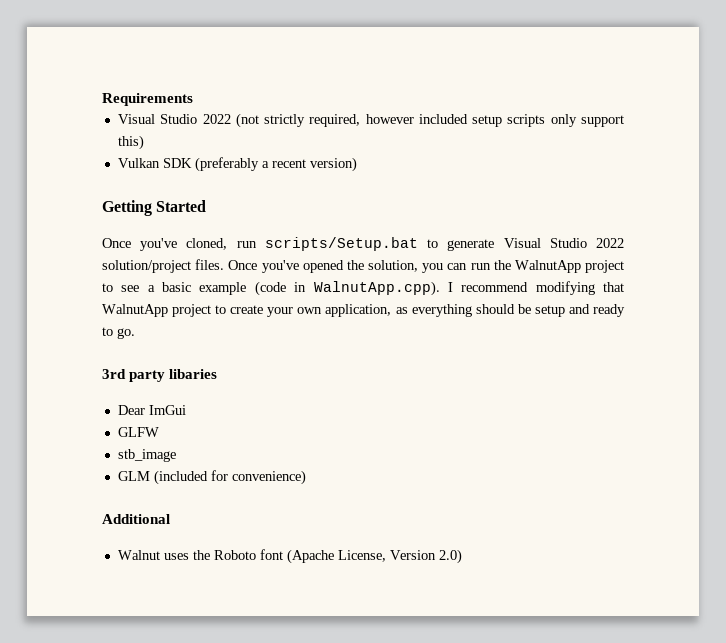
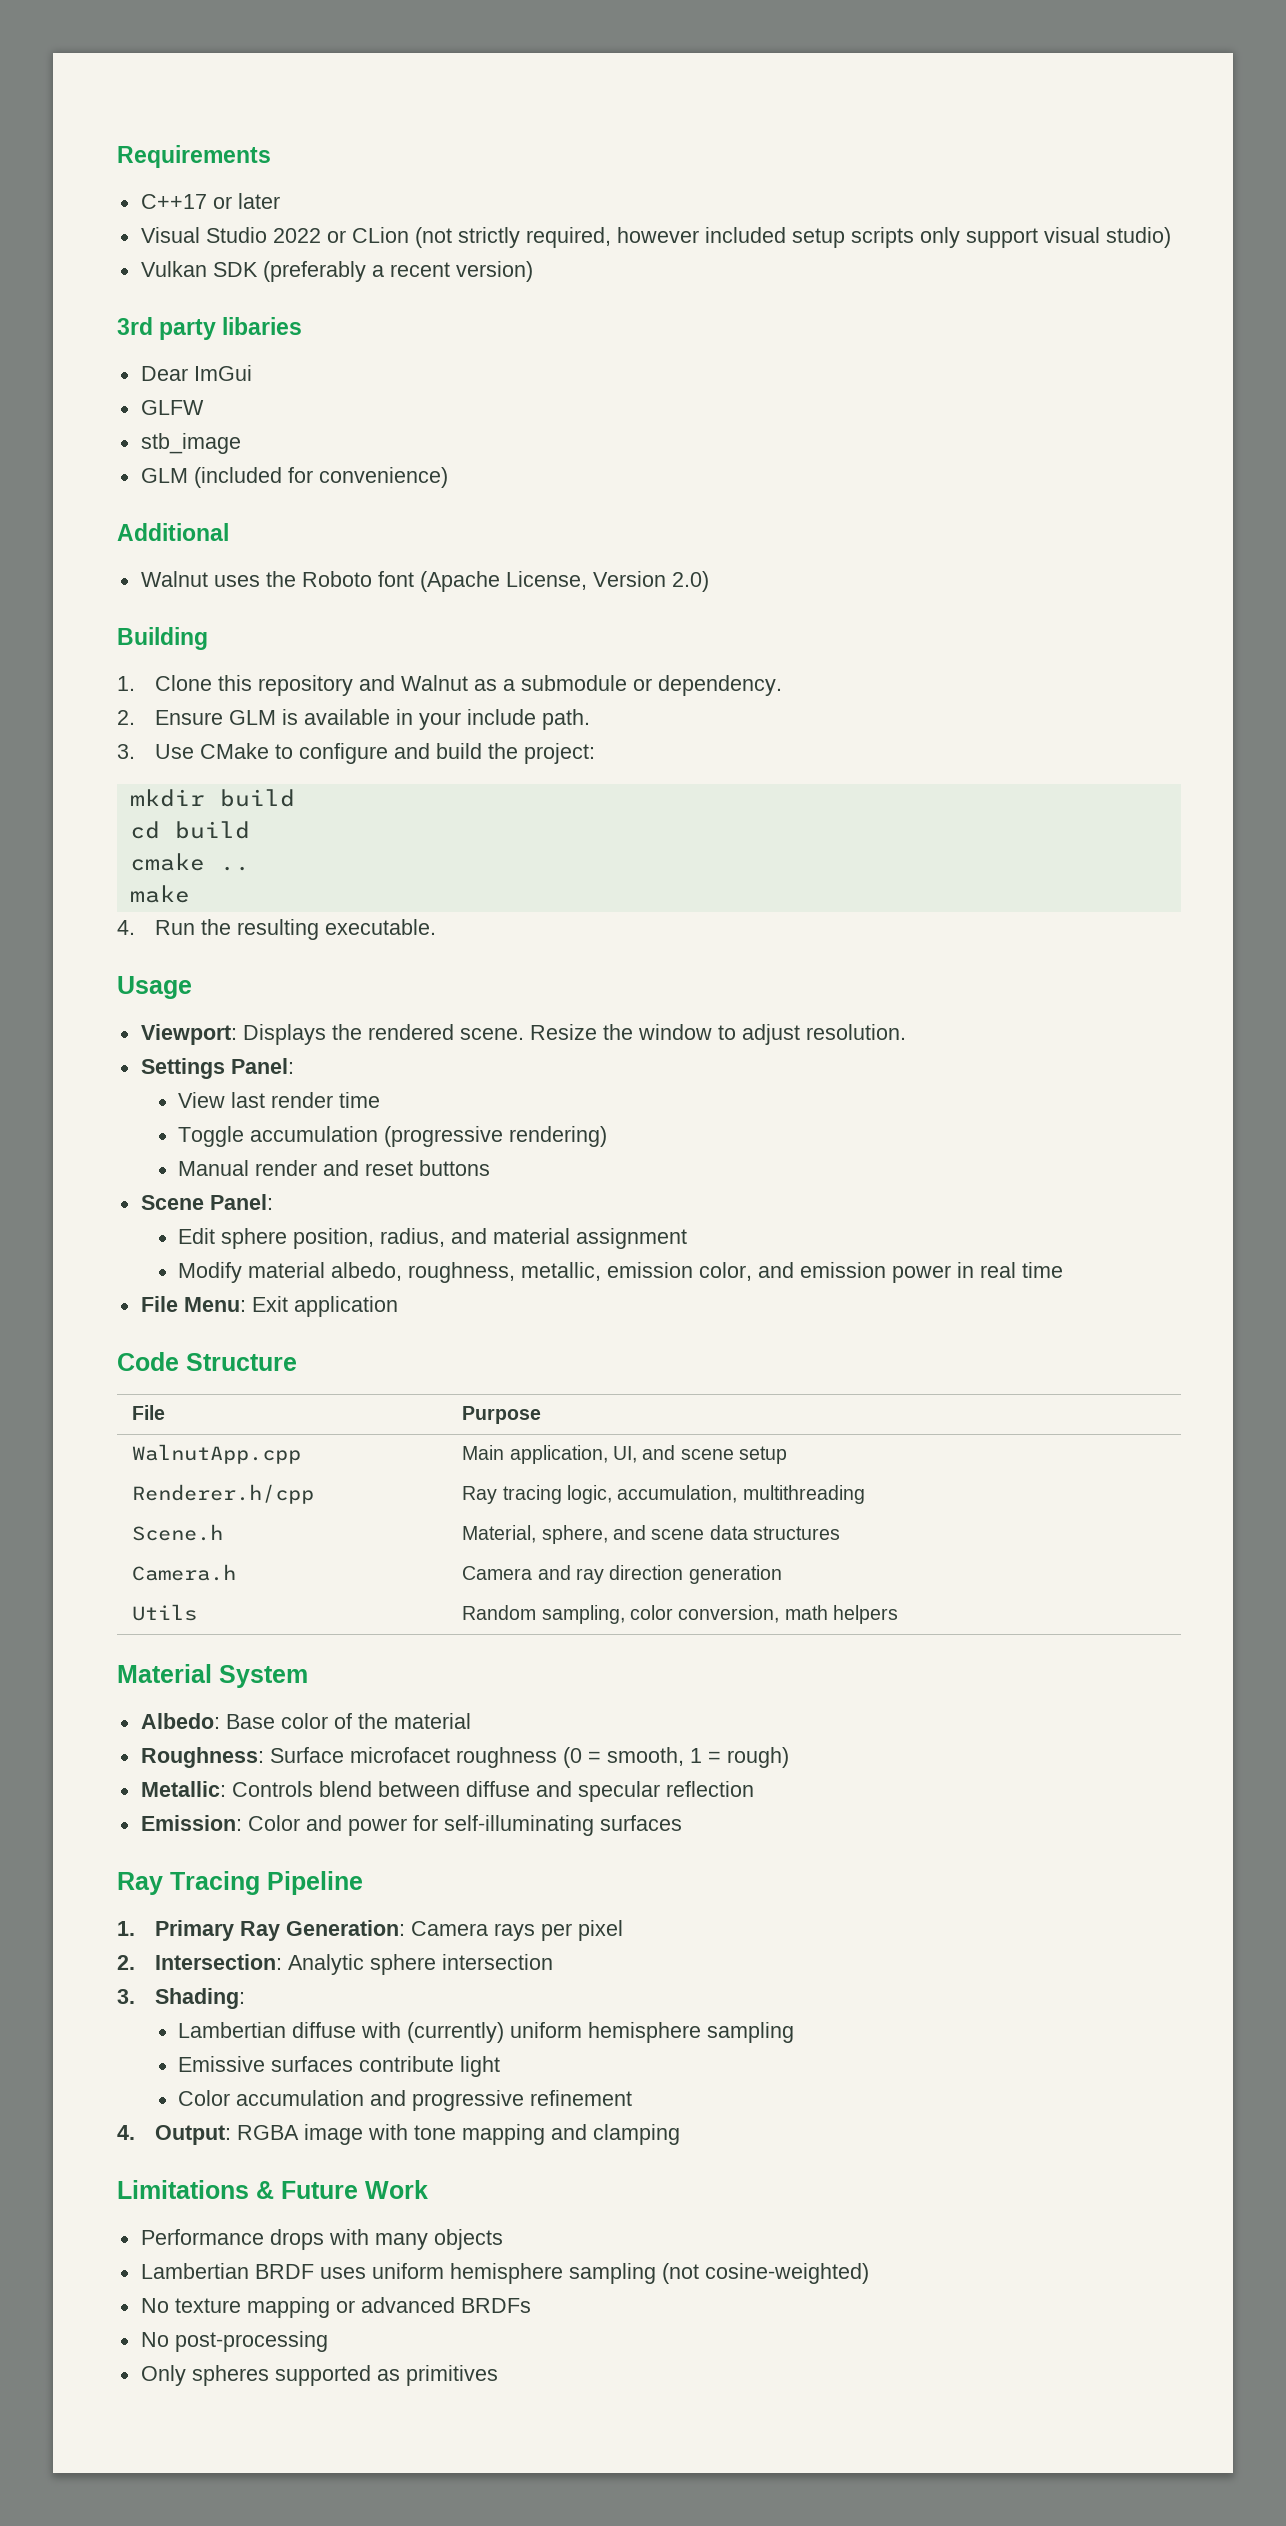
- Visual Studio 2022 (not strictly required, however included setup scripts only support this)
+ C++17 or later
+ Visual Studio 2022 or CLion (not strictly required, however included setup scripts only support visual studio)
- Getting Started
- Once you've cloned, run scripts/Setup.bat to generate Visual Studio 2022 solution/project files. Once you've opened the solution, you can run the WalnutApp project to see a basic example (code in WalnutApp.cpp). I recommend modifying that WalnutApp project to create your own application, as everything should be setup and ready to go.
+ Building
+ 1. Clone this repository and Walnut as a submodule or dependency.
+ 2. Ensure GLM is available in your include path.
+ 3. Use CMake to configure and build the project:
+ mkdir build
+ cd build
+ cmake ..
+ make
+ 4. Run the resulting executable.
+ Usage
+ Viewport: Displays the rendered scene. Resize the window to adjust resolution.
+ Settings Panel:
+ View last render time
+ Toggle accumulation (progressive rendering)
+ Manual render and reset buttons
+ Scene Panel:
+ Edit sphere position, radius, and material assignment
+ Modify material albedo, roughness, metallic, emission color, and emission power in real time
+ File Menu: Exit application
+ Code Structure
+ File | Purpose
+ WalnutApp.cpp | Main application, UI, and scene setup
+ Renderer.h/cpp | Ray tracing logic, accumulation, multithreading
+ Scene.h | Material, sphere, and scene data structures
+ Camera.h | Camera and ray direction generation
+ Utils | Random sampling, color conversion, math helpers
+ Material System
+ Albedo: Base color of the material
+ Roughness: Surface microfacet roughness (0 = smooth, 1 = rough)
+ Metallic: Controls blend between diffuse and specular reflection
+ Emission: Color and power for self-illuminating surfaces
+ Ray Tracing Pipeline
+ 1. Primary Ray Generation: Camera rays per pixel
+ 2. Intersection: Analytic sphere intersection
+ 3. Shading:
+ Lambertian diffuse with (currently) uniform hemisphere sampling
+ Emissive surfaces contribute light
+ Color accumulation and progressive refinement
+ 4. Output: RGBA image with tone mapping and clamping
+ Limitations & Future Work
+ Performance drops with many objects
+ Lambertian BRDF uses uniform hemisphere sampling (not cosine-weighted)
+ No texture mapping or advanced BRDFs
+ No post-processing
+ Only spheres supported as primitives

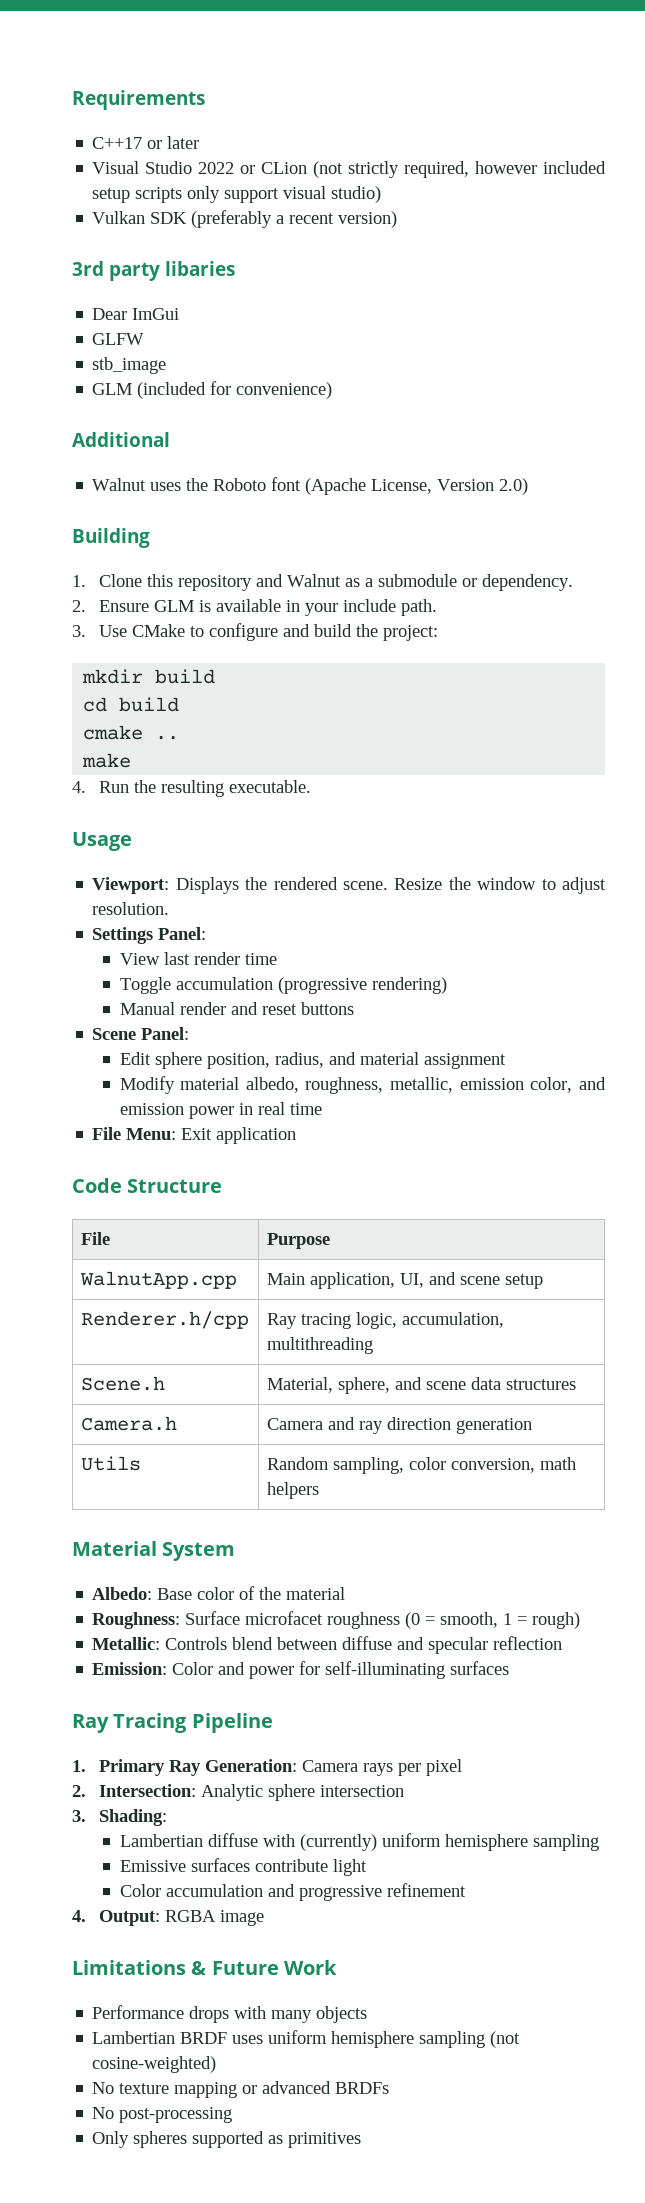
- 4. Output: RGBA image with tone mapping and clamping
+ 4. Output: RGBA image

